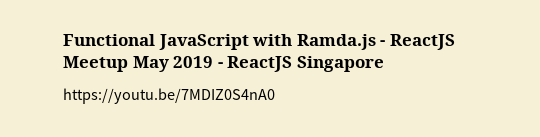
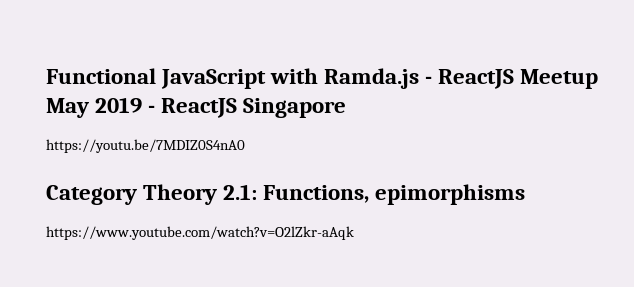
+ Category Theory 2.1: Functions, epimorphisms
+ https://www.youtube.com/watch?v=O2lZkr-aAqk

